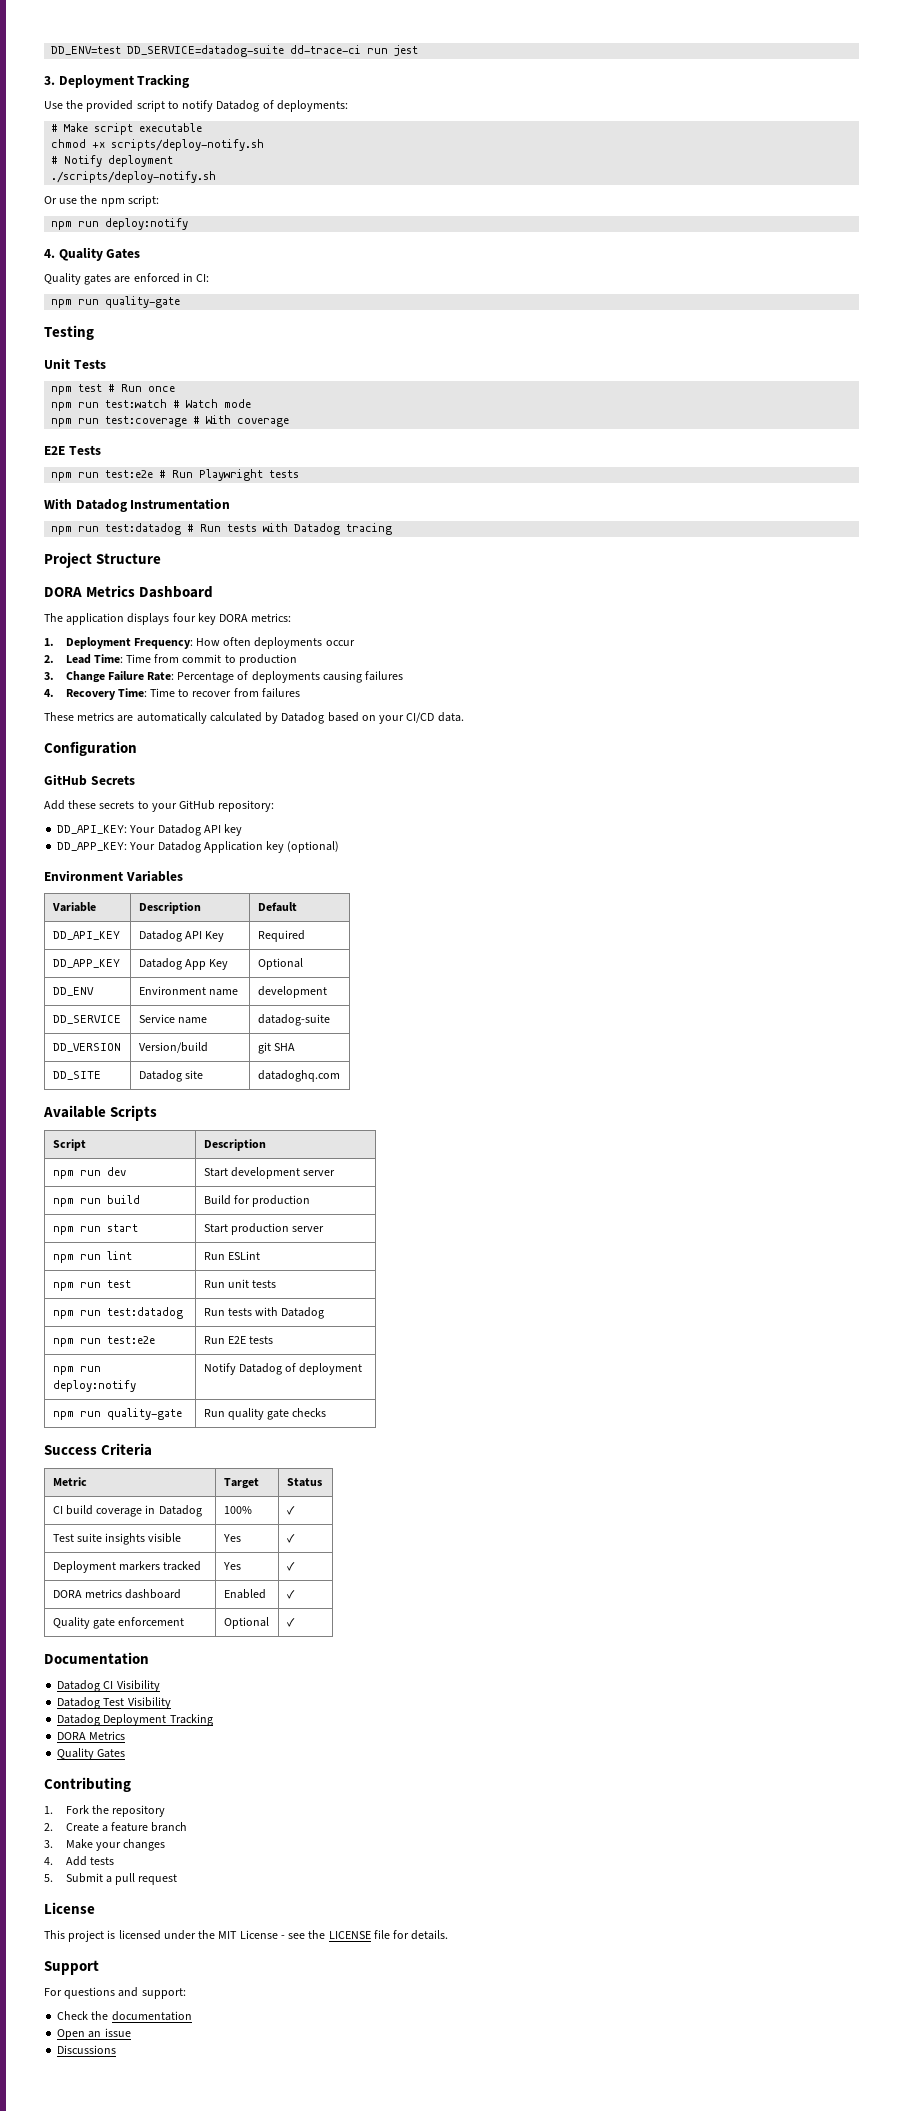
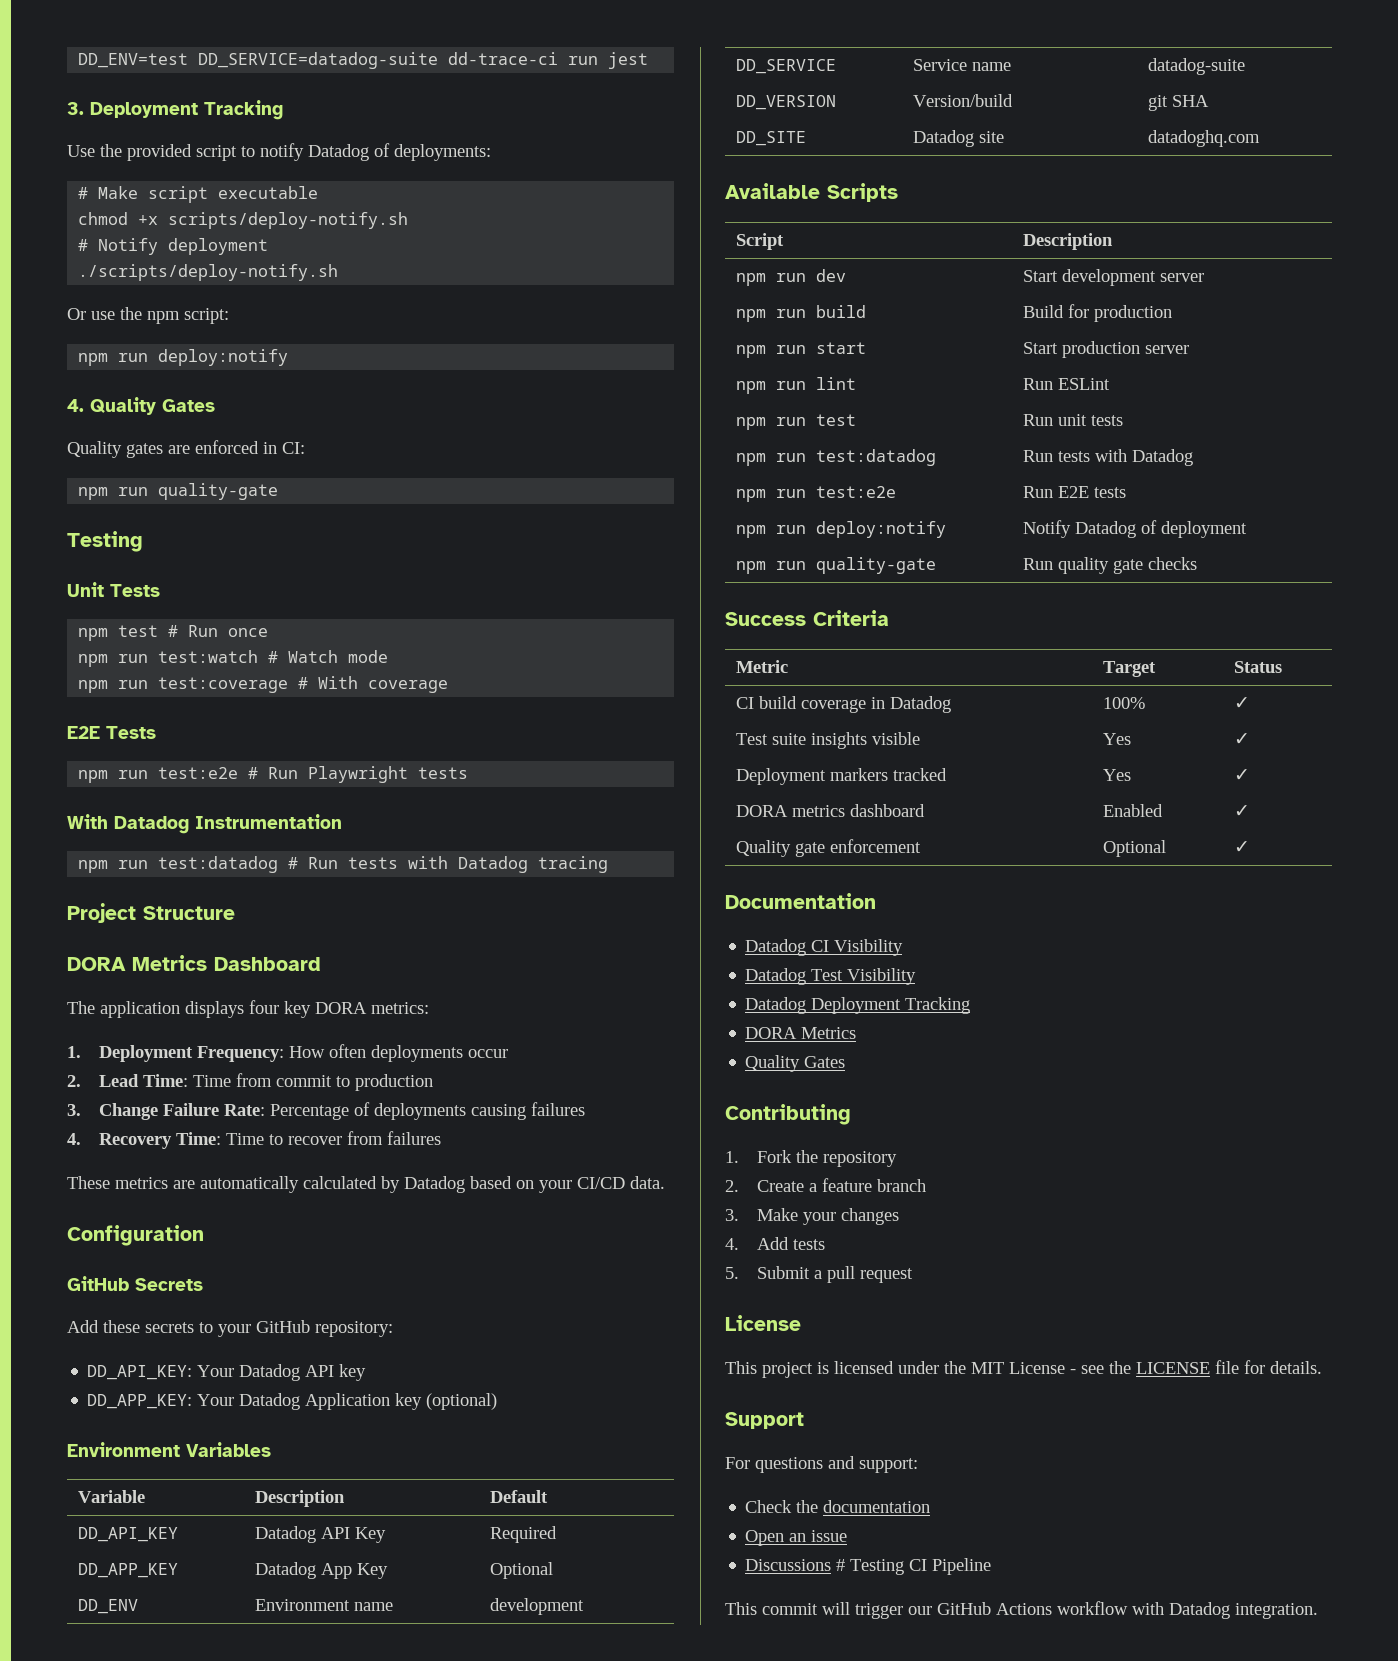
- Discussions
+ Discussions # Testing CI Pipeline
+ This commit will trigger our GitHub Actions workflow with Datadog integration.

